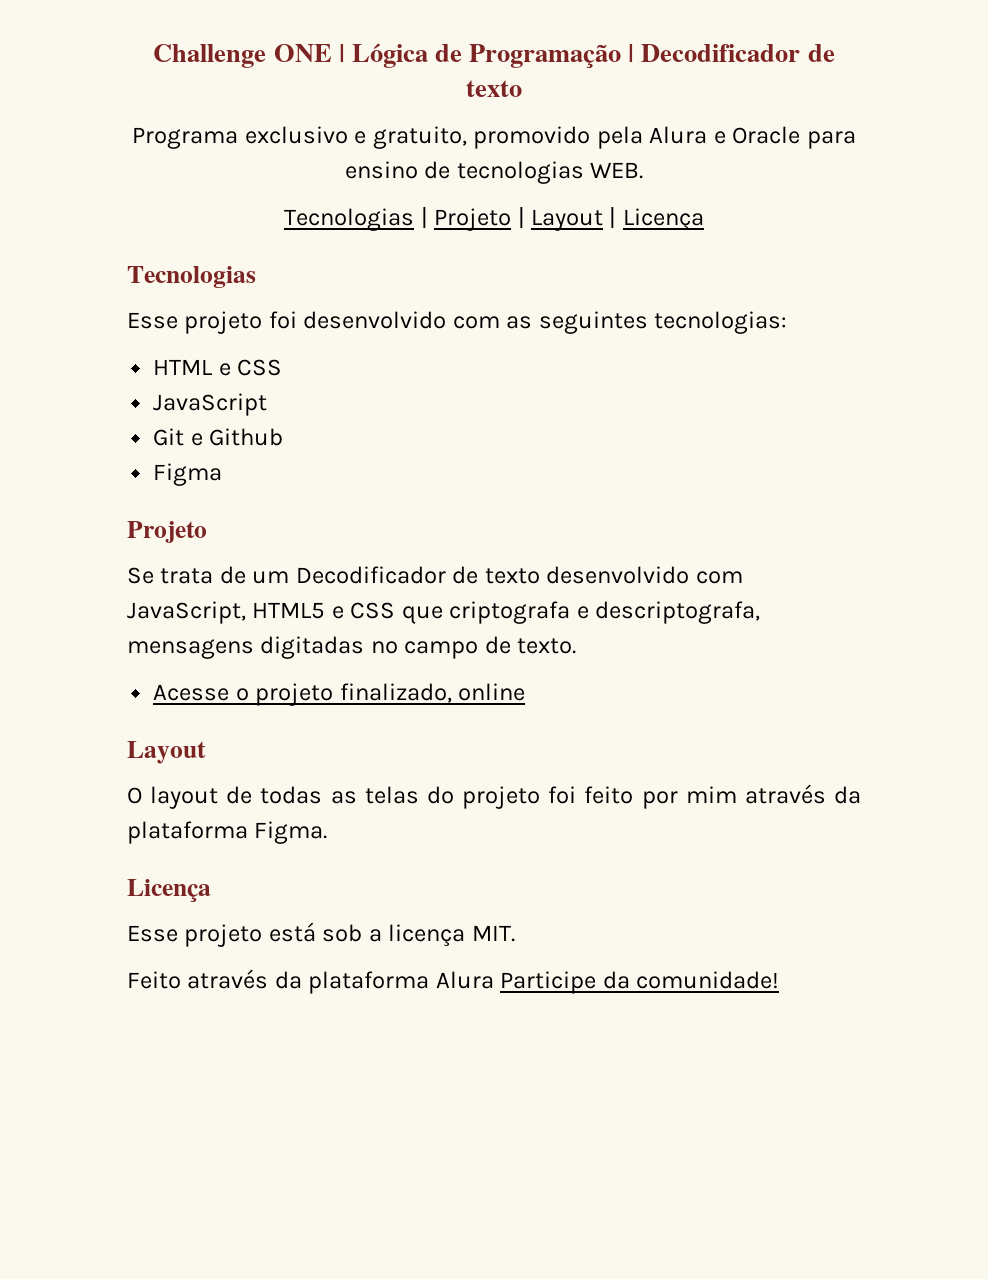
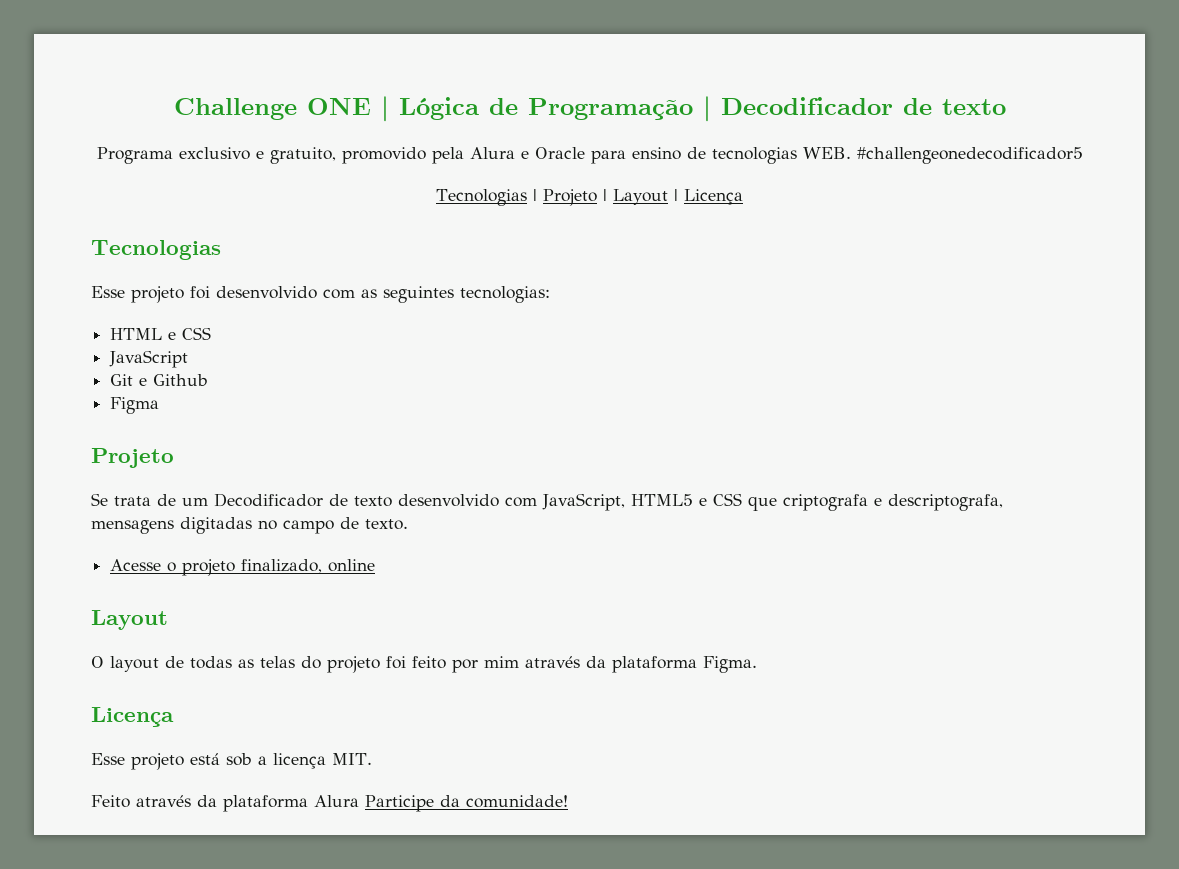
- Programa exclusivo e gratuito, promovido pela Alura e Oracle para ensino de tecnologias WEB.
+ Programa exclusivo e gratuito, promovido pela Alura e Oracle para ensino de tecnologias WEB. #challengeonedecodificador5

